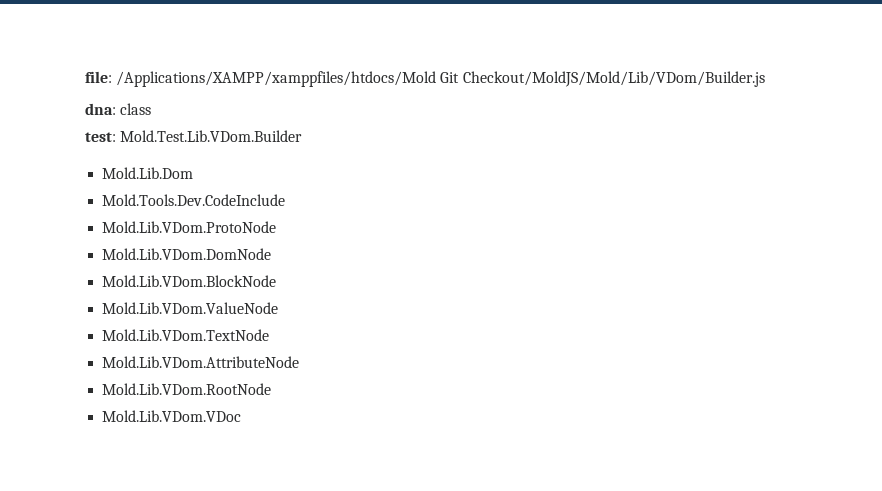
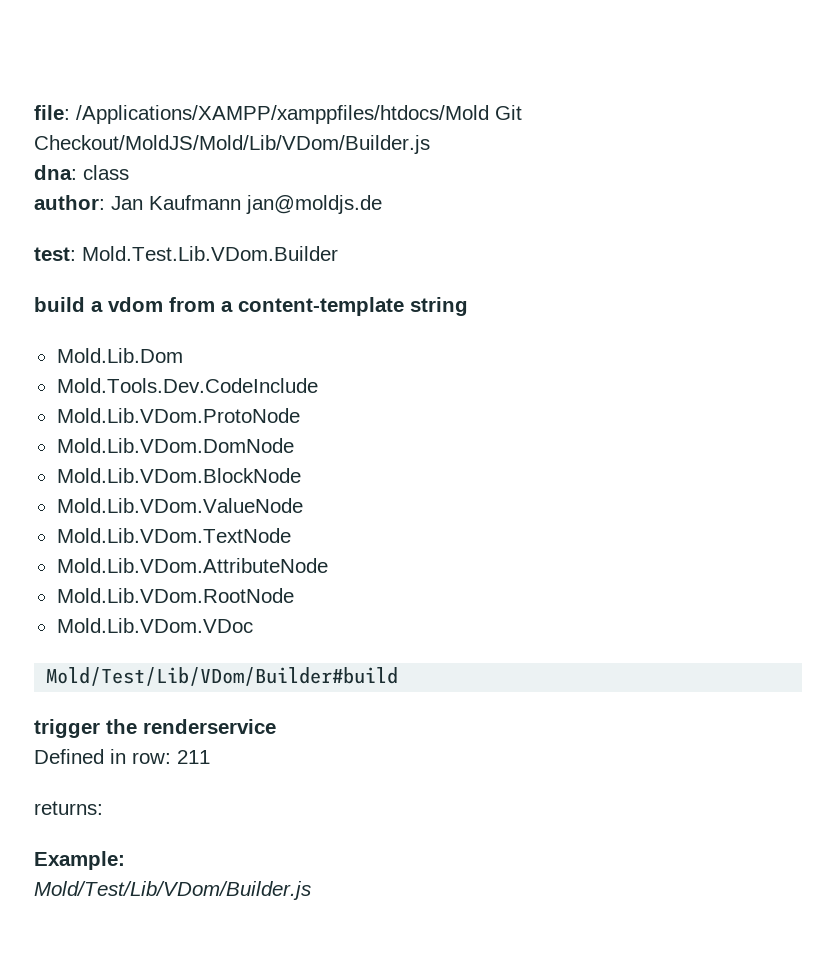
+ author: Jan Kaufmann jan@moldjs.de
  test: Mold.Test.Lib.VDom.Builder
+ build a vdom from a content-template string
+ Mold/Test/Lib/VDom/Builder#build
+ trigger the renderservice
+ Defined in row: 211
+ returns:
+ Example:
+ Mold/Test/Lib/VDom/Builder.js

